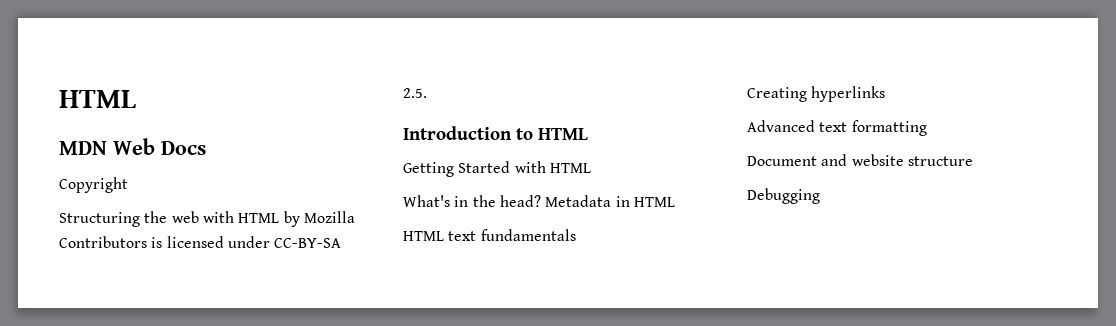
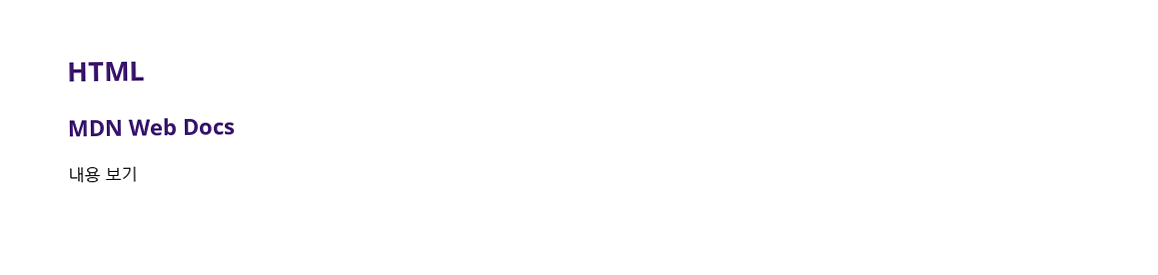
- Copyright
- Structuring the web with HTML by Mozilla Contributors is licensed under CC-BY-SA 2.5.
- Introduction to HTML
- Getting Started with HTML
- What's in the head? Metadata in HTML
- HTML text fundamentals
- Creating hyperlinks
- Advanced text formatting
- Document and website structure
- Debugging
+ 내용 보기

